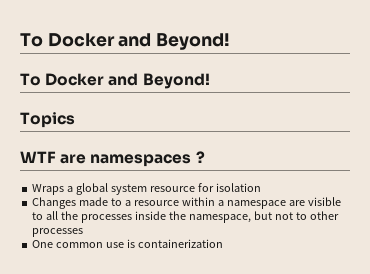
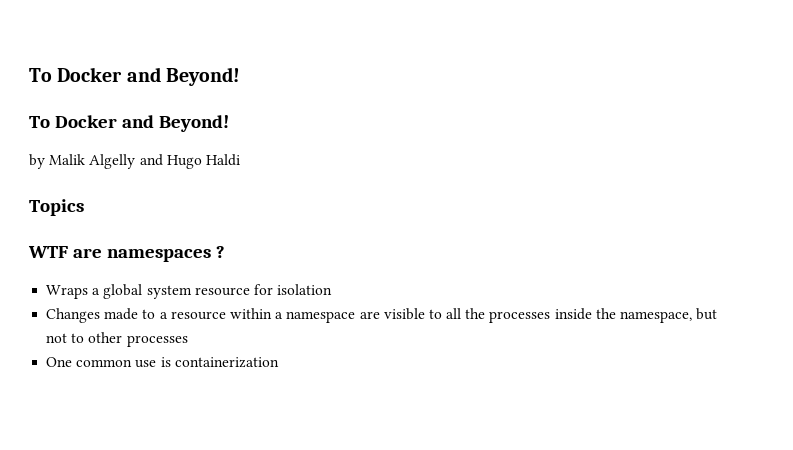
+ by Malik Algelly and Hugo Haldi

